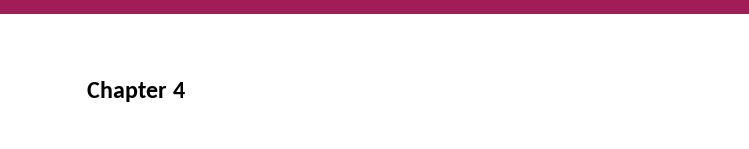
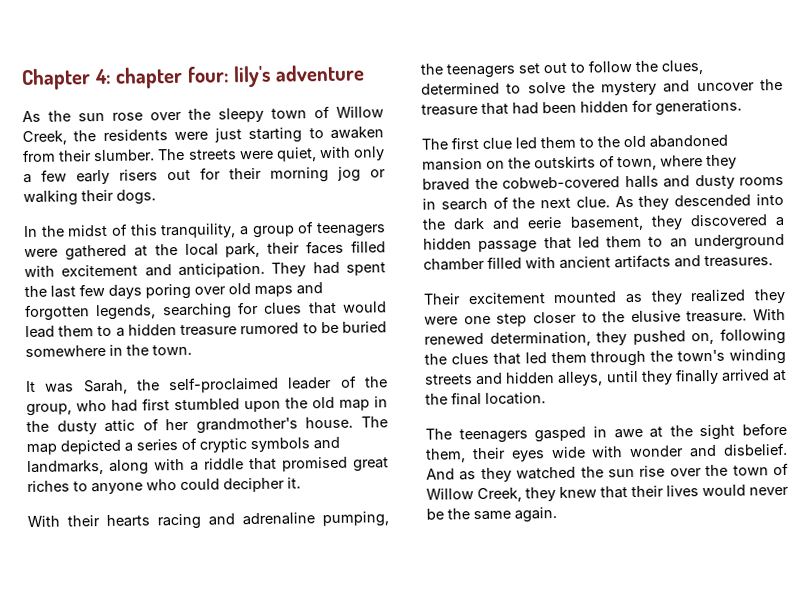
- Chapter 4
+ Chapter 4: chapter four: lily's adventure
+ As the sun rose over the sleepy town of Willow Creek, the residents were just starting to awaken from their slumber. The streets were quiet, with only a few early risers out for their morning jog or walking their dogs.
+ In the midst of this tranquility, a group of teenagers were gathered at the local park, their faces filled with excitement and anticipation. They had spent the last few days poring over old maps and forgotten legends, searching for clues that would lead them to a hidden treasure rumored to be buried somewhere in the town.
+ It was Sarah, the self-proclaimed leader of the group, who had first stumbled upon the old map in the dusty attic of her grandmother's house. The map depicted a series of cryptic symbols and landmarks, along with a riddle that promised great riches to anyone who could decipher it.
+ With their hearts racing and adrenaline pumping, the teenagers set out to follow the clues, determined to solve the mystery and uncover the treasure that had been hidden for generations.
+ The first clue led them to the old abandoned mansion on the outskirts of town, where they braved the cobweb-covered halls and dusty rooms in search of the next clue. As they descended into the dark and eerie basement, they discovered a hidden passage that led them to an underground chamber filled with ancient artifacts and treasures.
+ Their excitement mounted as they realized they were one step closer to the elusive treasure. With renewed determination, they pushed on, following the clues that led them through the town's winding streets and hidden alleys, until they finally arrived at the final location.
+ The teenagers gasped in awe at the sight before them, their eyes wide with wonder and disbelief. And as they watched the sun rise over the town of Willow Creek, they knew that their lives would never be the same again.

